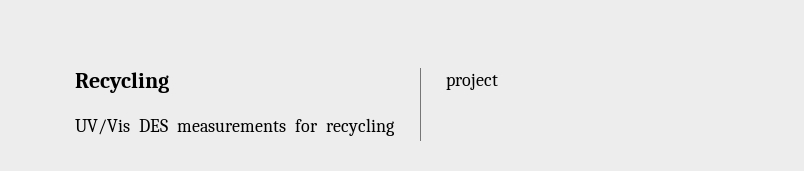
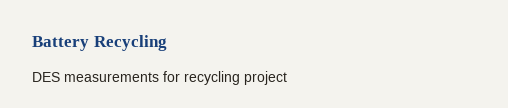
- Recycling
+ Battery Recycling
- UV/Vis DES measurements for recycling project
+ DES measurements for recycling project

